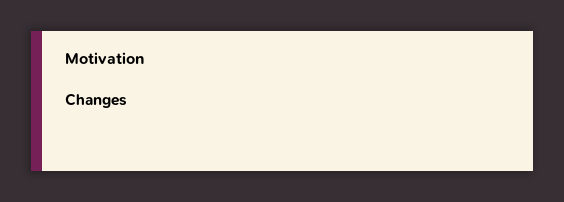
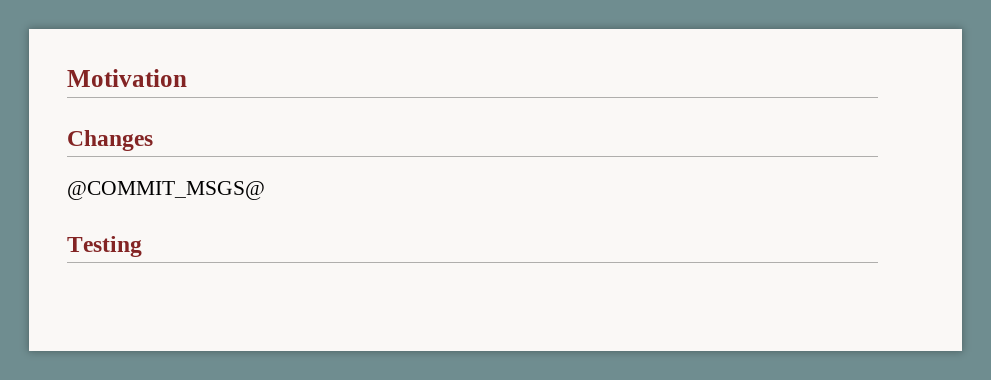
+ @COMMIT_MSGS@
+ Testing

